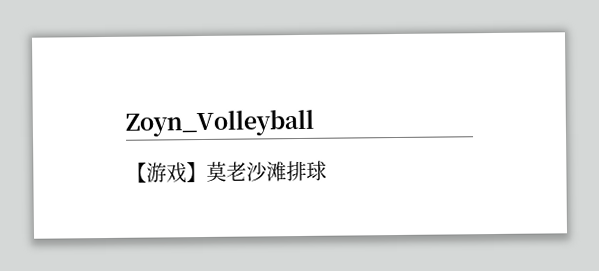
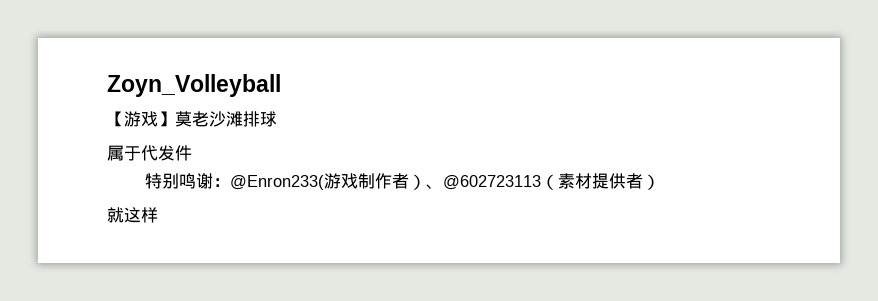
+ 属于代发件
+ 特别鸣谢：@Enron233(游戏制作者）、@602723113（素材提供者）
+ 就这样

